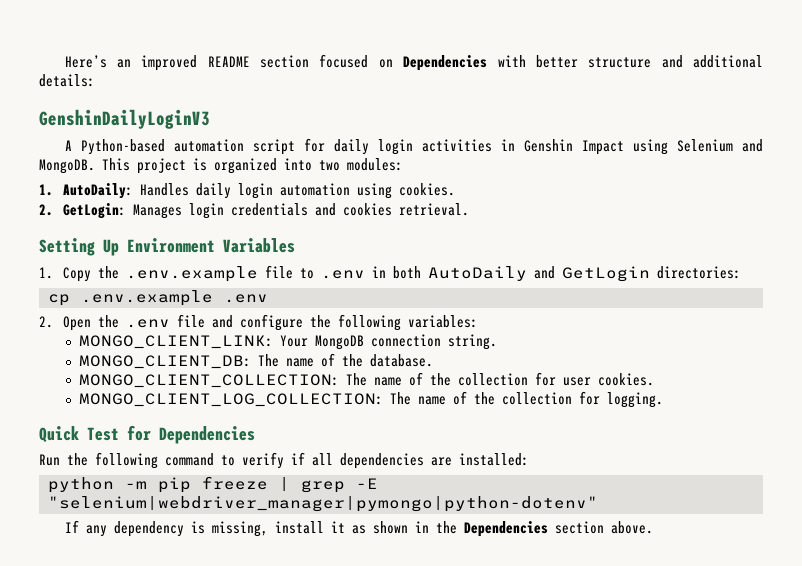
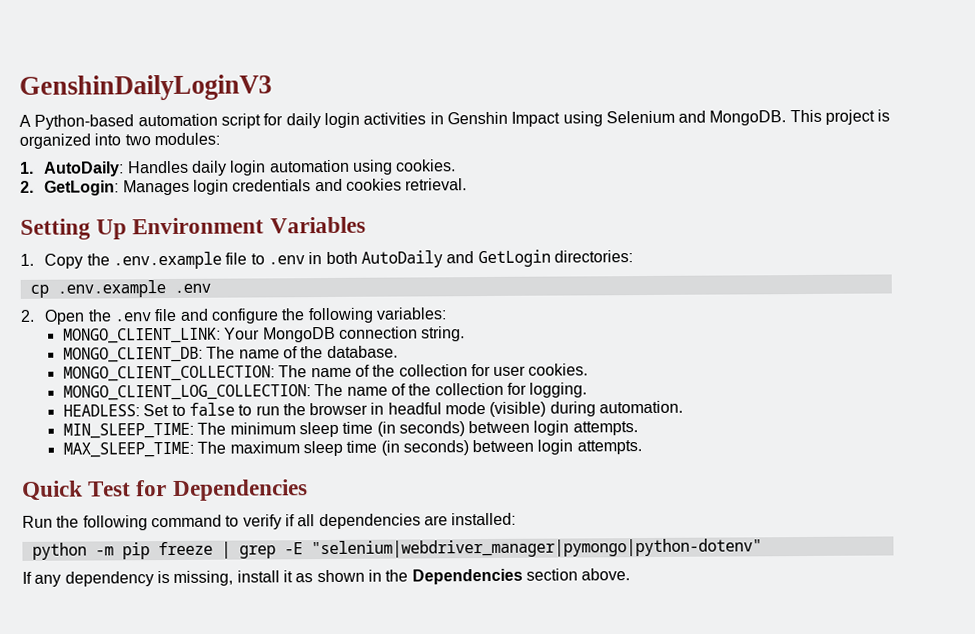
- Here’s an improved README section focused on Dependencies with better structure and additional details:
+ HEADLESS: Set to false to run the browser in headful mode (visible) during automation.
+ MIN_SLEEP_TIME: The minimum sleep time (in seconds) between login attempts.
+ MAX_SLEEP_TIME: The maximum sleep time (in seconds) between login attempts.

